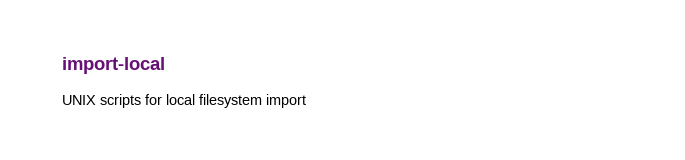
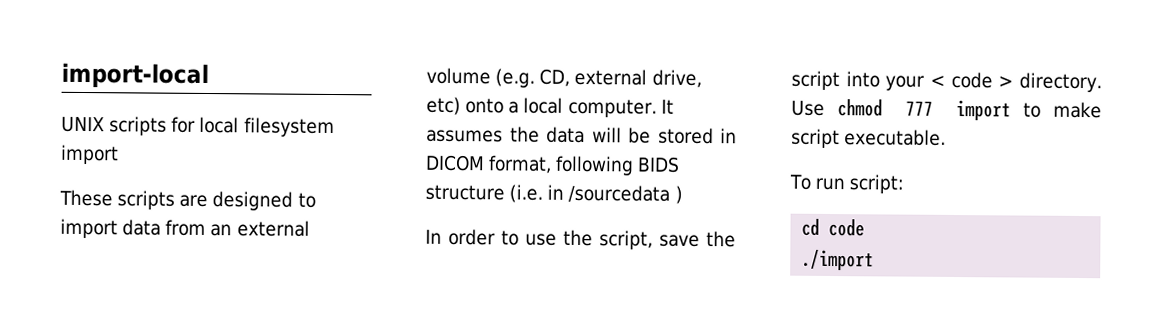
+ These scripts are designed to import data from an external volume (e.g. CD, external drive, etc) onto a local computer. It assumes the data will be stored in DICOM format, following BIDS structure (i.e. in /sourcedata )
+ In order to use the script, save the script into your < code > directory. Use chmod 777 import to make script executable.
+ To run script:
+ cd code
+ ./import

